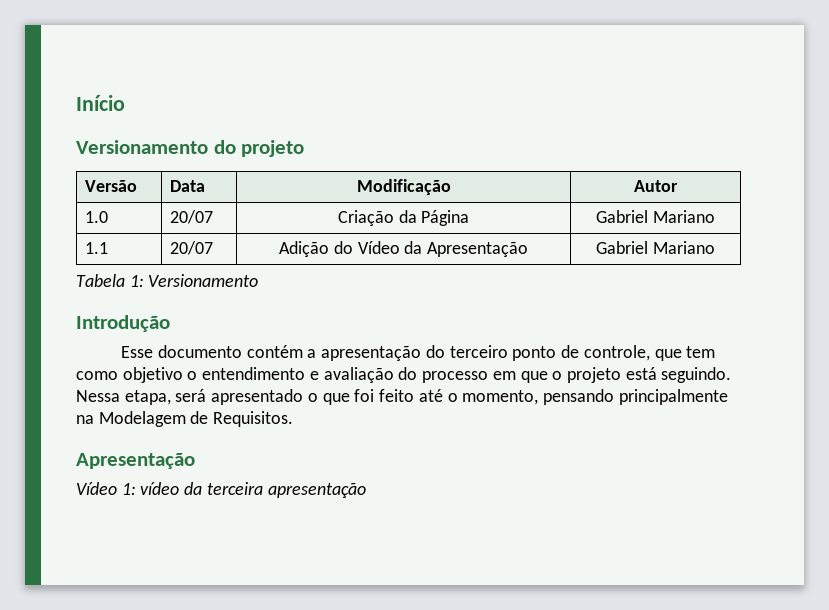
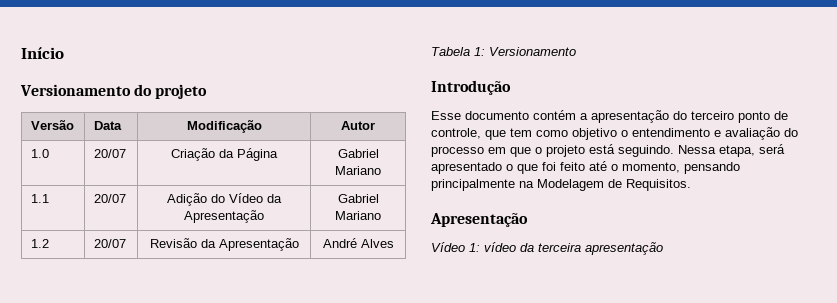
+ 1.2 | 20/07 | Revisão da Apresentação | André Alves

